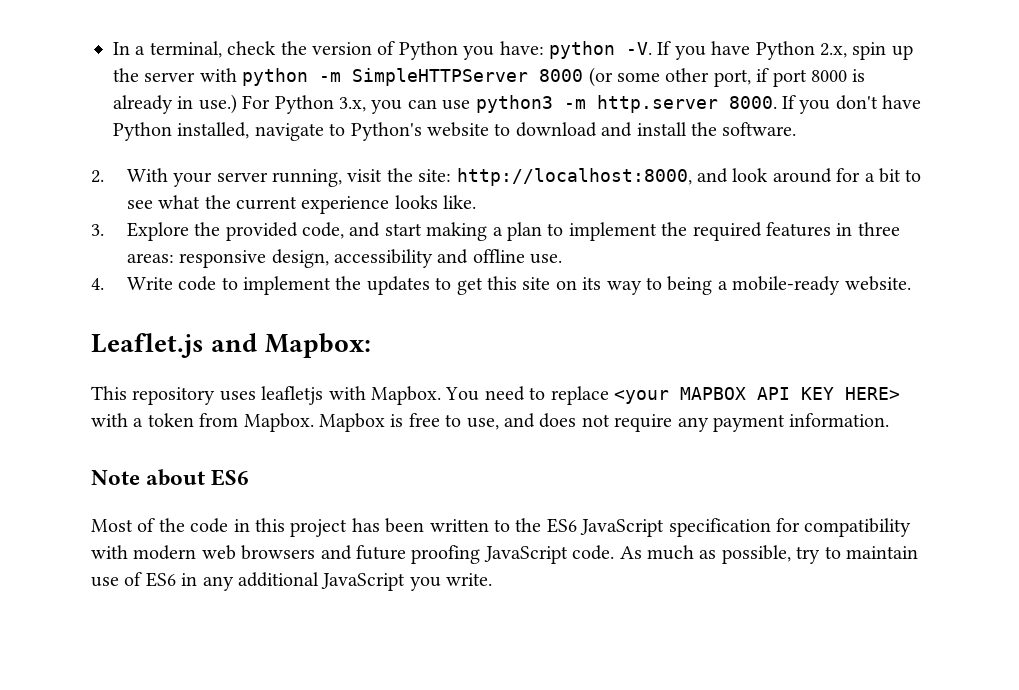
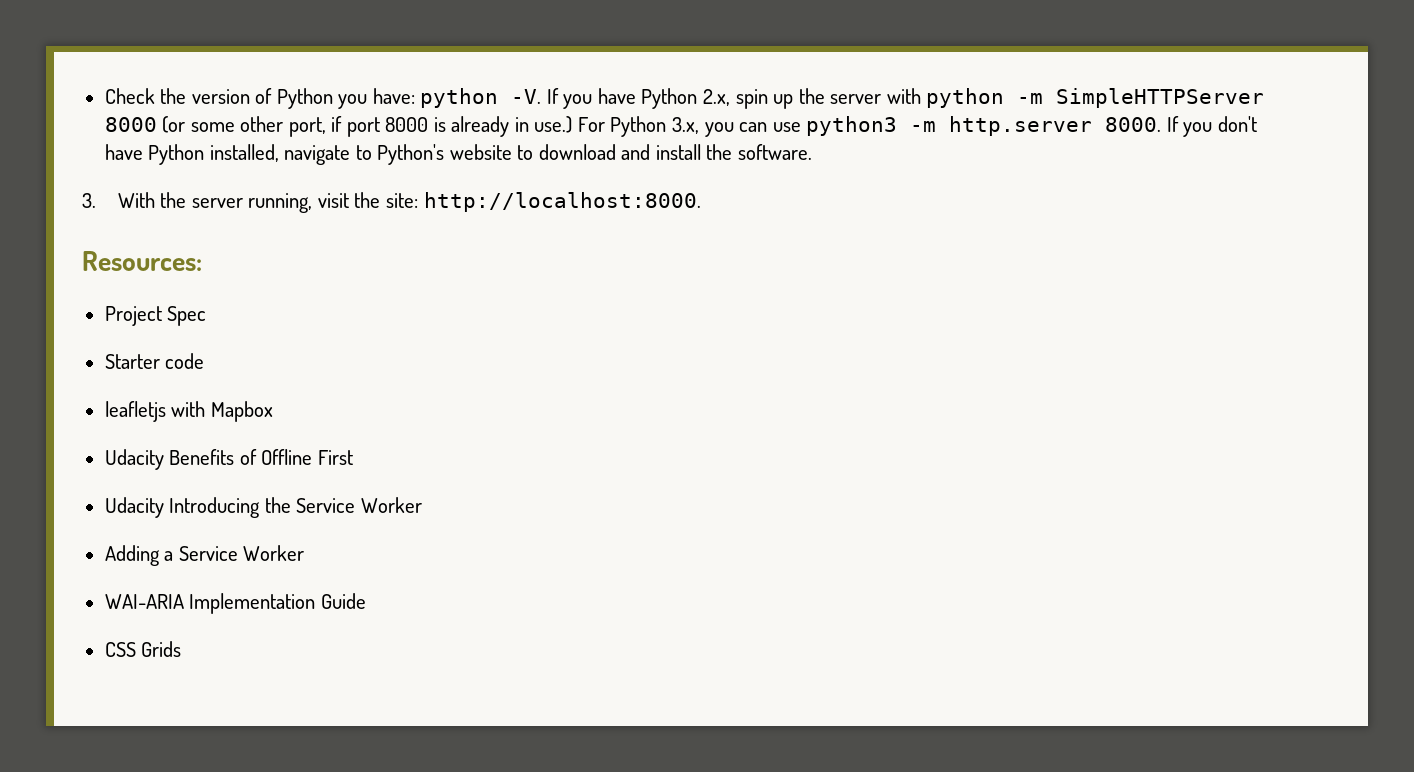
- In a terminal, check the version of Python you have: python -V.
+ Check the version of Python you have: python -V.
- 2. With your server running, visit the site: http://localhost:8000, and look around for a bit to see what the current experience looks like.
- 3. Explore the provided code, and start making a plan to implement the required features in three areas: responsive design, accessibility and offline use.
- 4. Write code to implement the updates to get this site on its way to being a mobile-ready website.
- Leaflet.js and Mapbox:
- This repository uses leafletjs with Mapbox. You need to replace <your MAPBOX API KEY HERE> with a token from Mapbox. Mapbox is free to use, and does not require any payment information.
- Note about ES6
- Most of the code in this project has been written to the ES6 JavaScript specification for compatibility with modern web browsers and future proofing JavaScript code. As much as possible, try to maintain use of ES6 in any additional JavaScript you write.
+ 3. With the server running, visit the site: http://localhost:8000.
+ Resources:
+ Project Spec
+ Starter code
+ leafletjs with Mapbox
+ Udacity Benefits of Offline First
+ Udacity Introducing the Service Worker
+ Adding a Service Worker
+ WAI-ARIA Implementation Guide
+ CSS Grids

